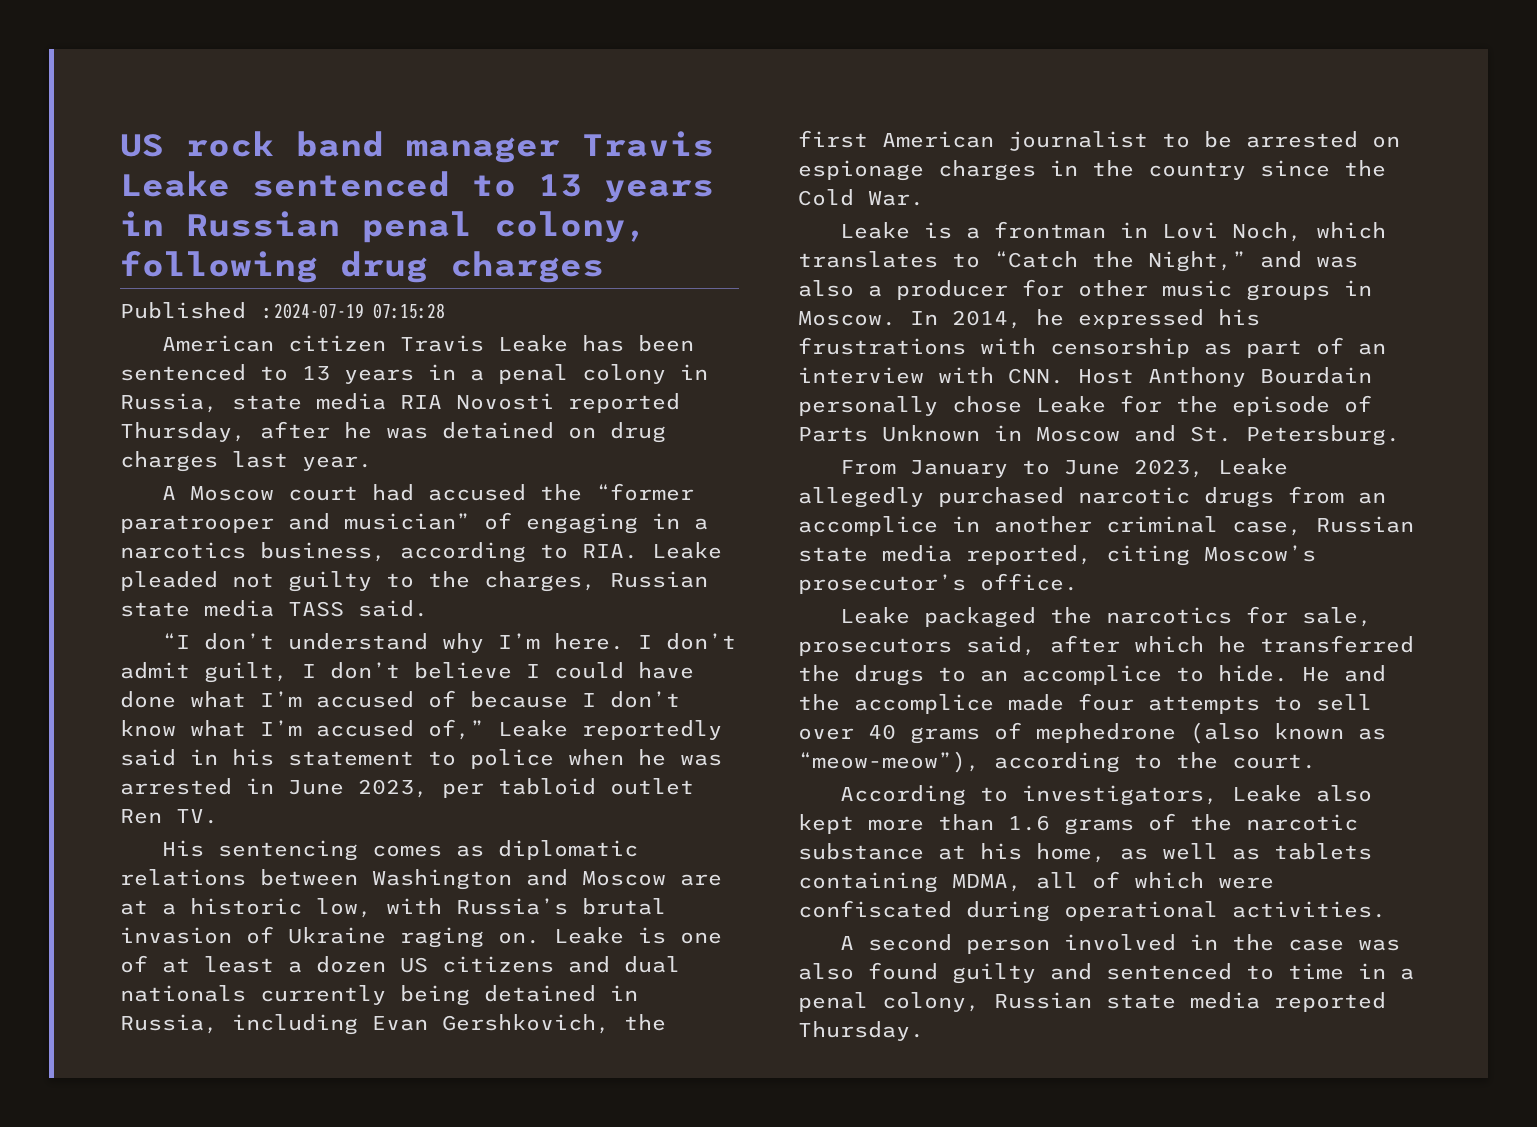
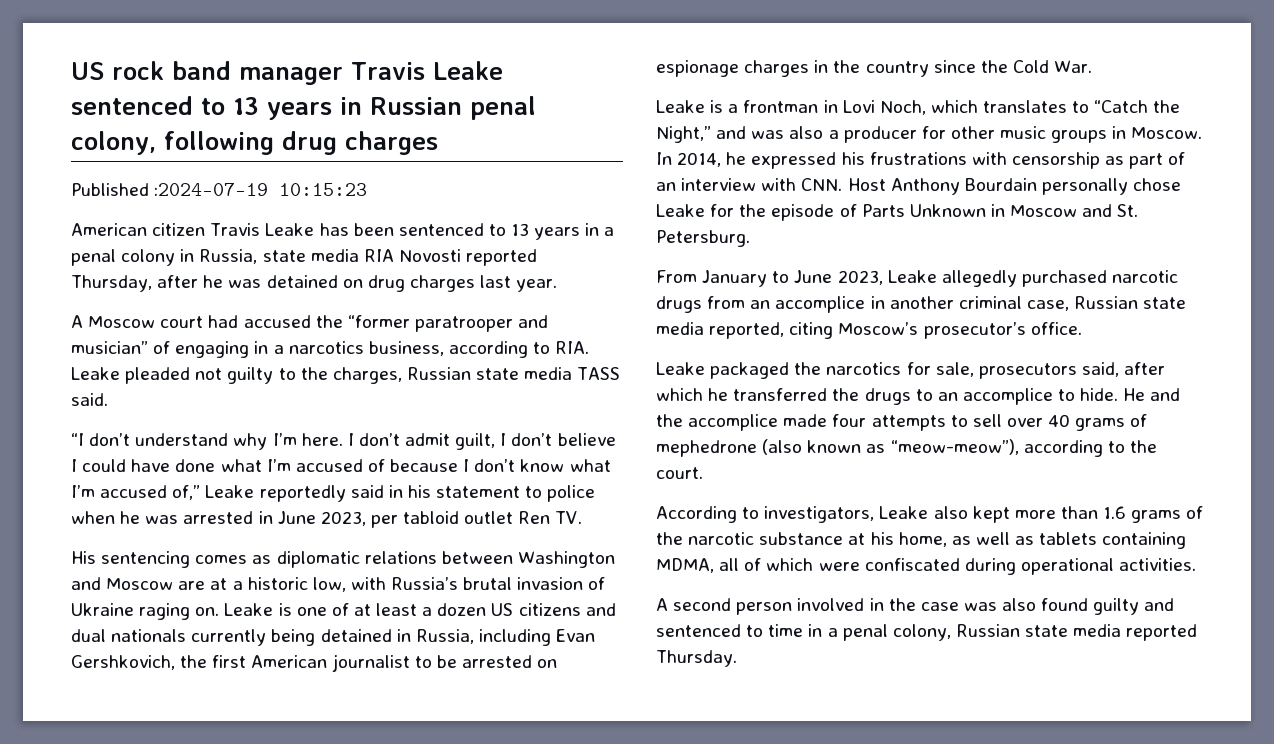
- Published :2024-07-19 07:15:28
+ Published :2024-07-19 10:15:23

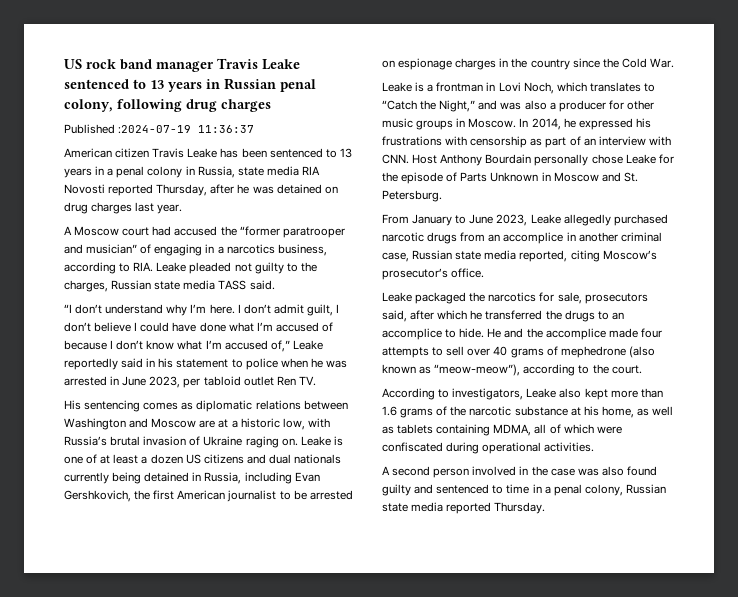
- Published :2024-07-19 10:15:23
+ Published :2024-07-19 11:36:37

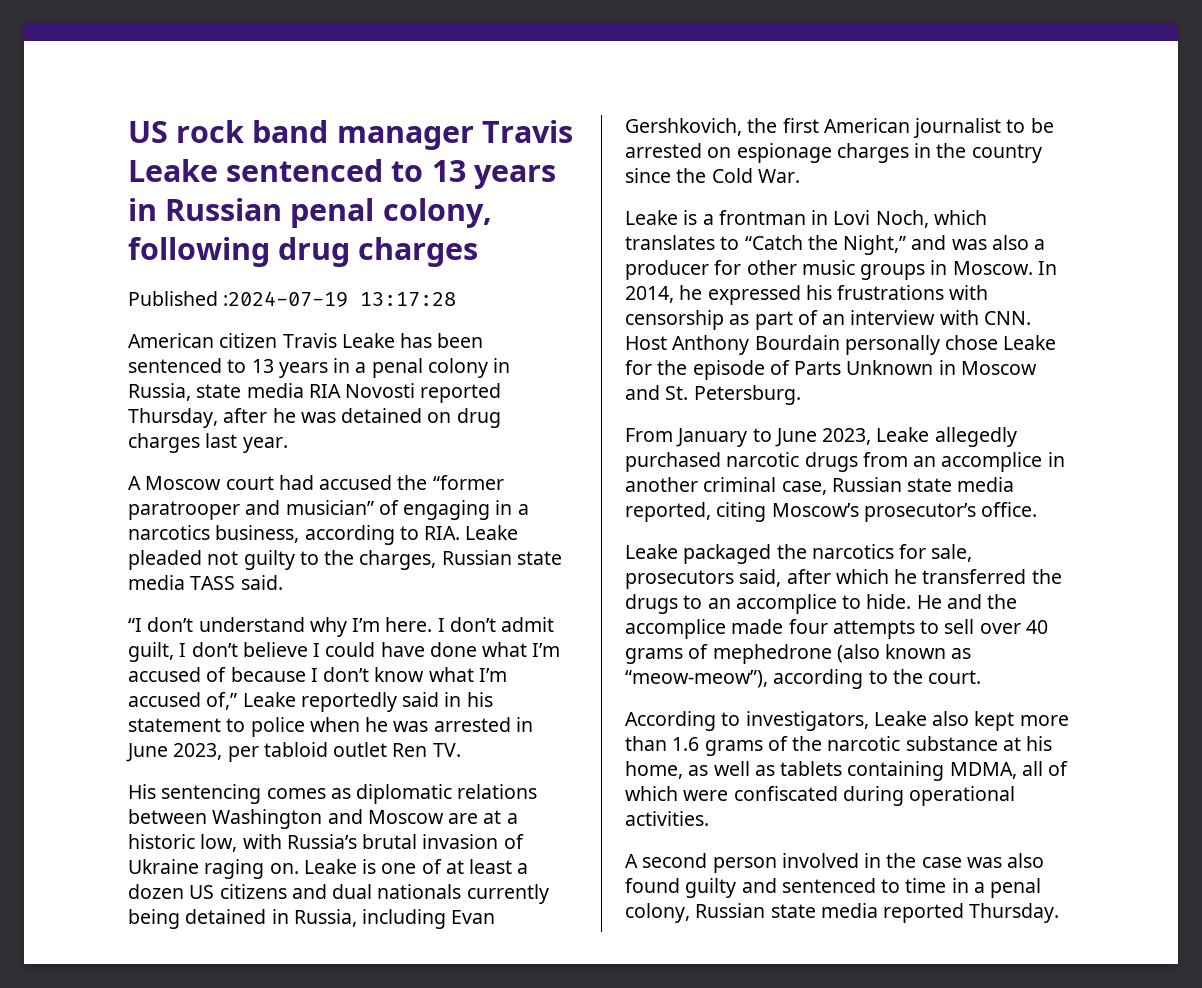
- Published :2024-07-19 11:36:37
+ Published :2024-07-19 13:17:28

